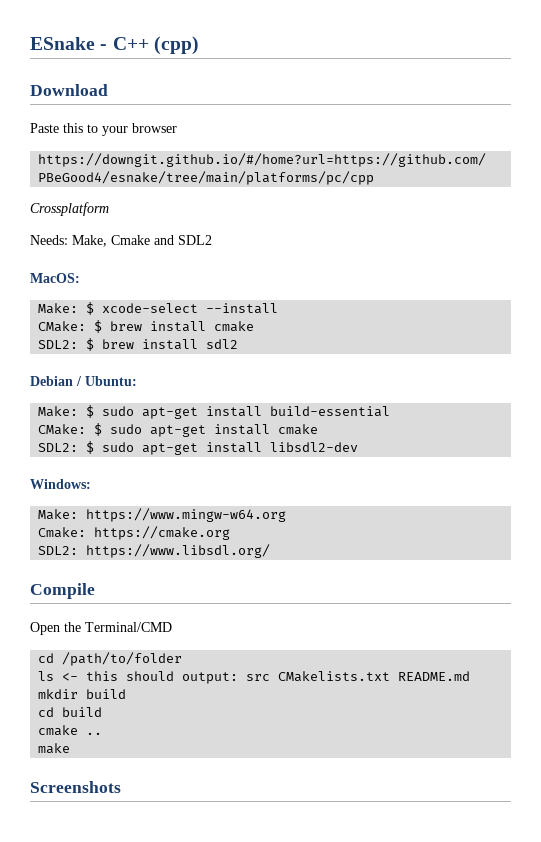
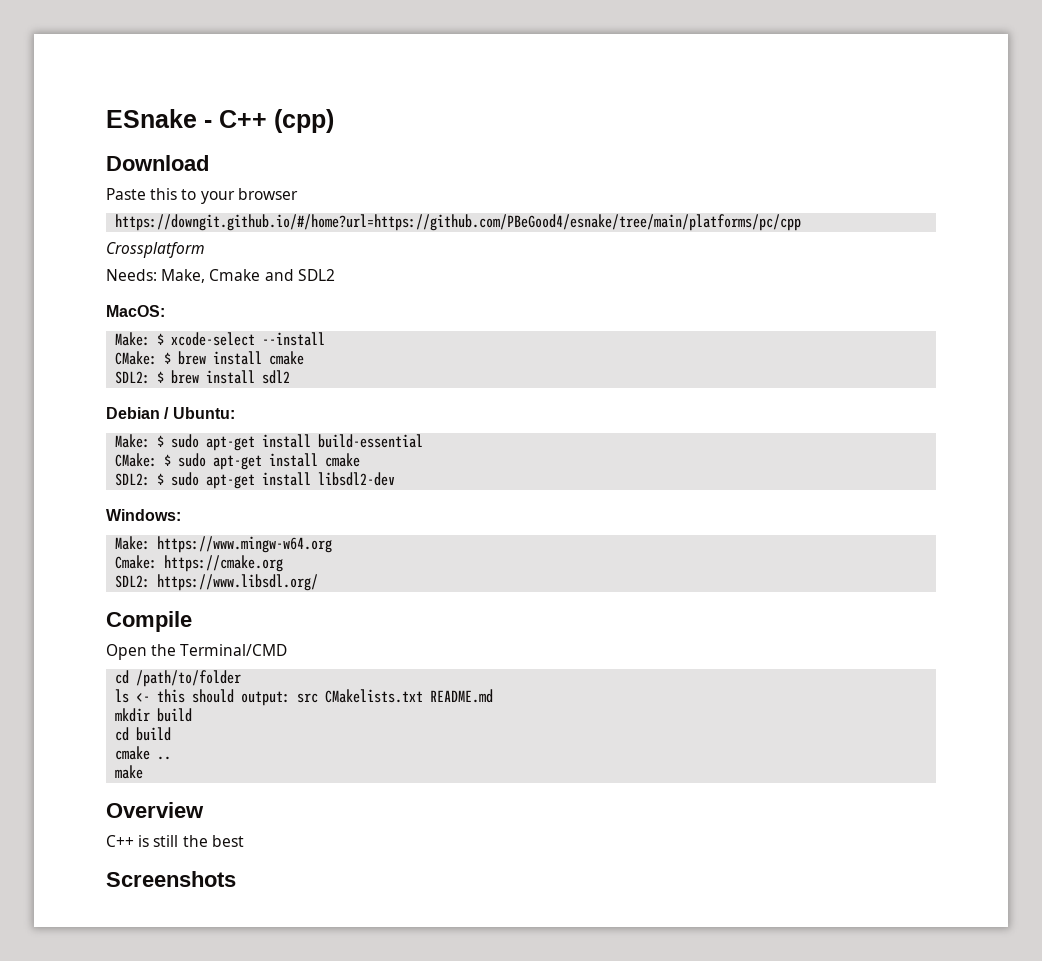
+ Overview
+ C++ is still the best

